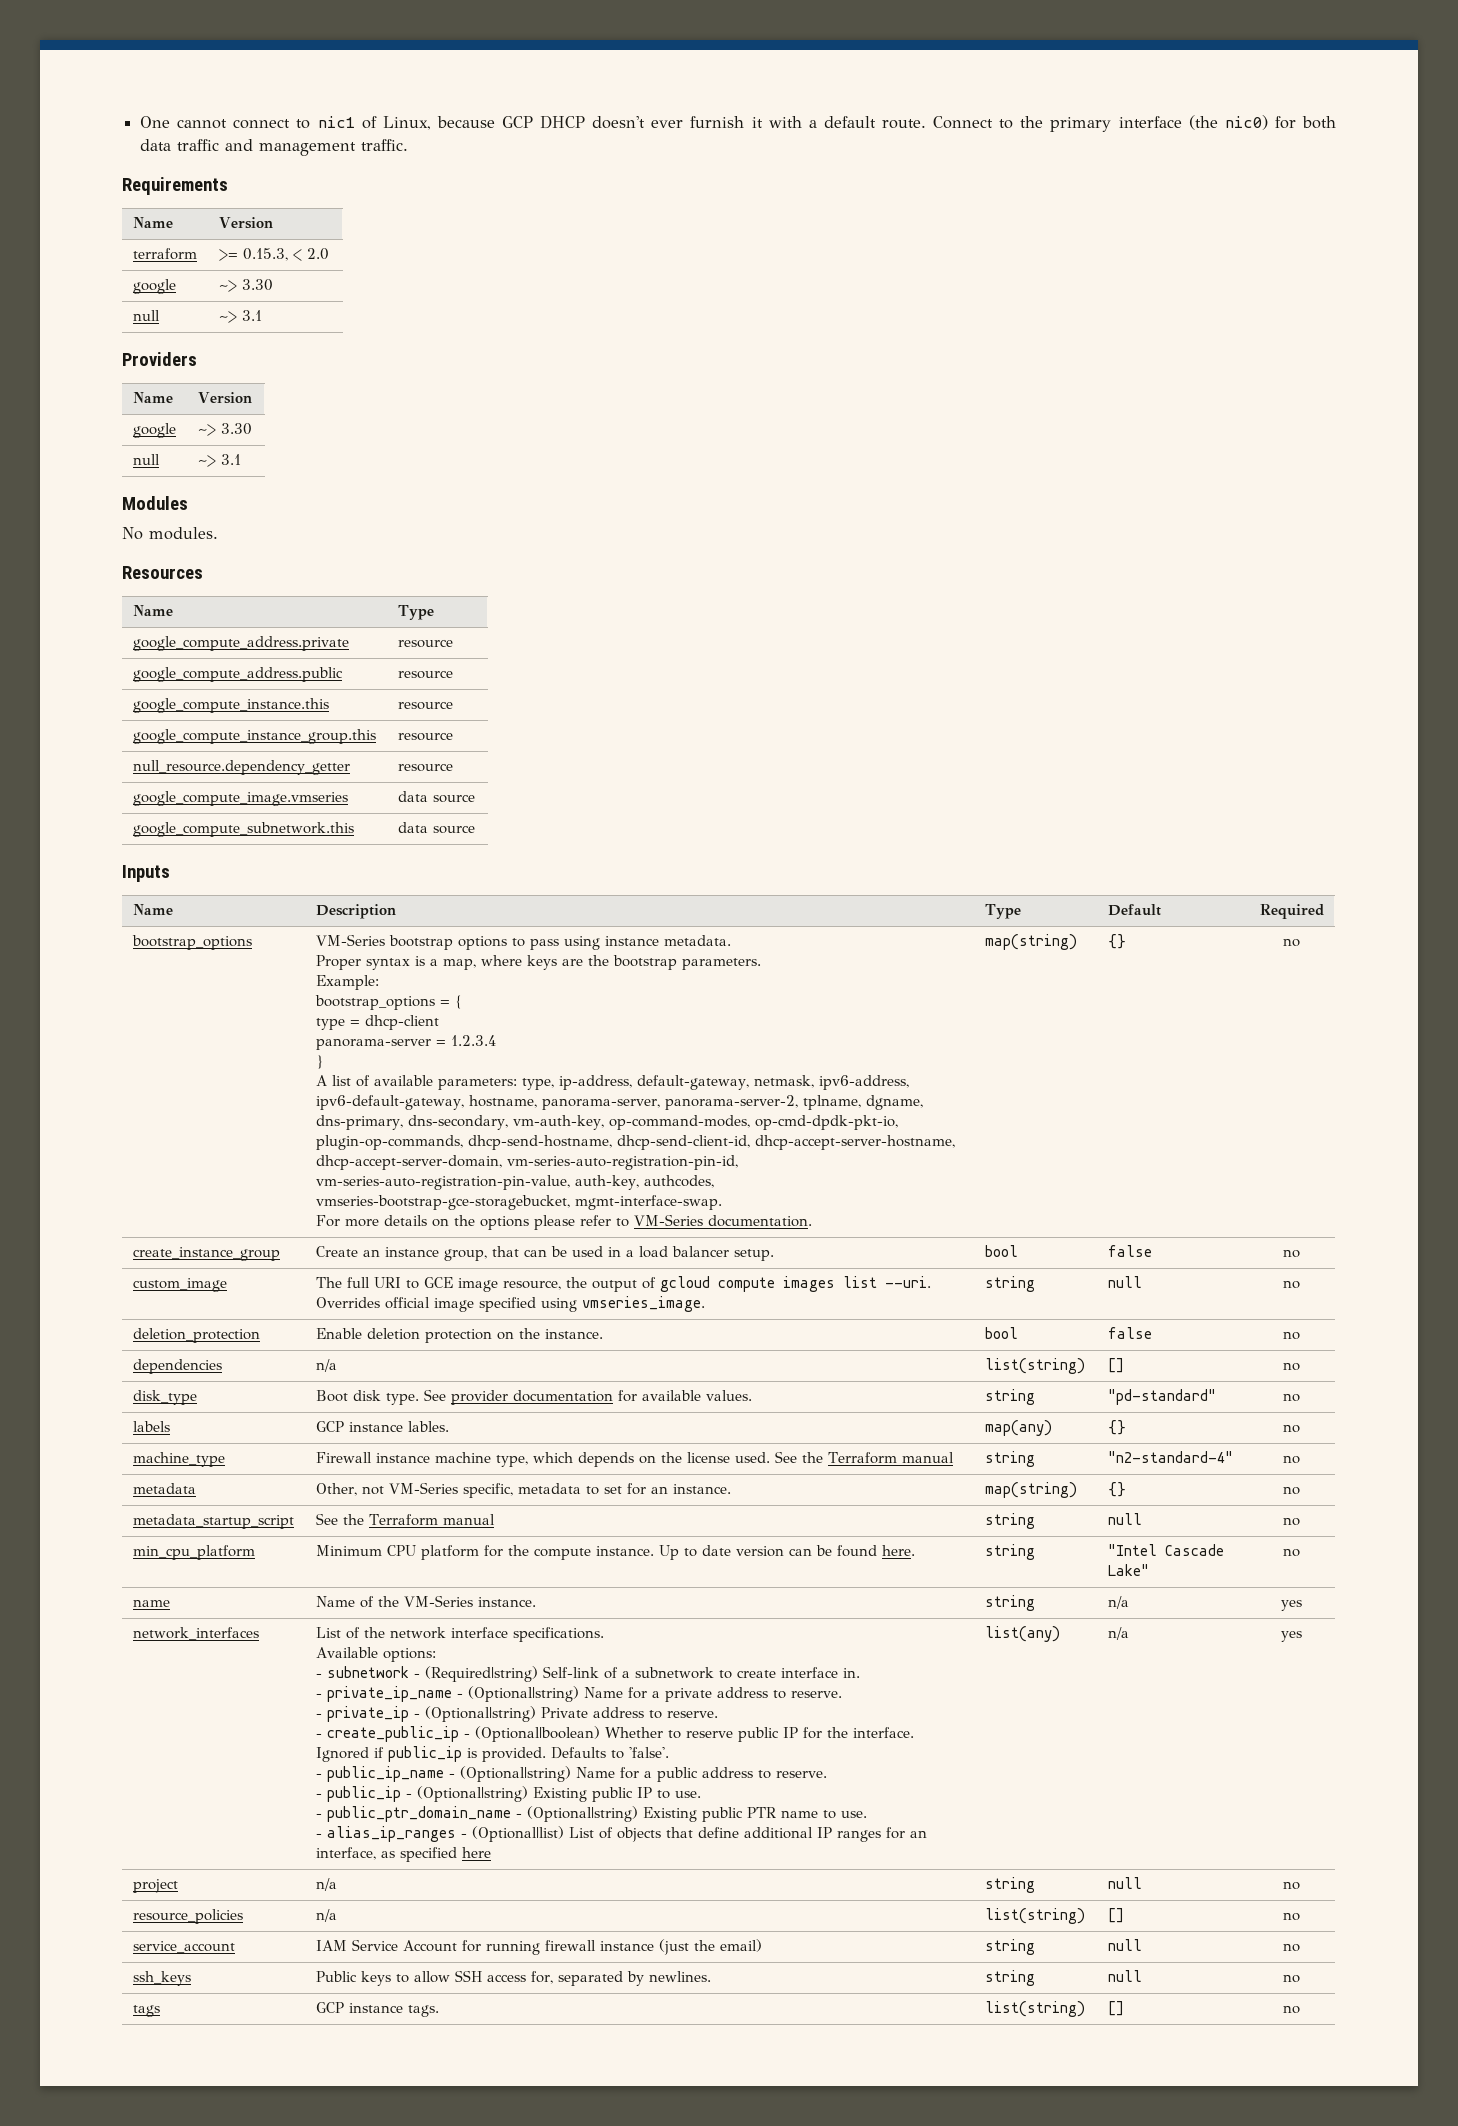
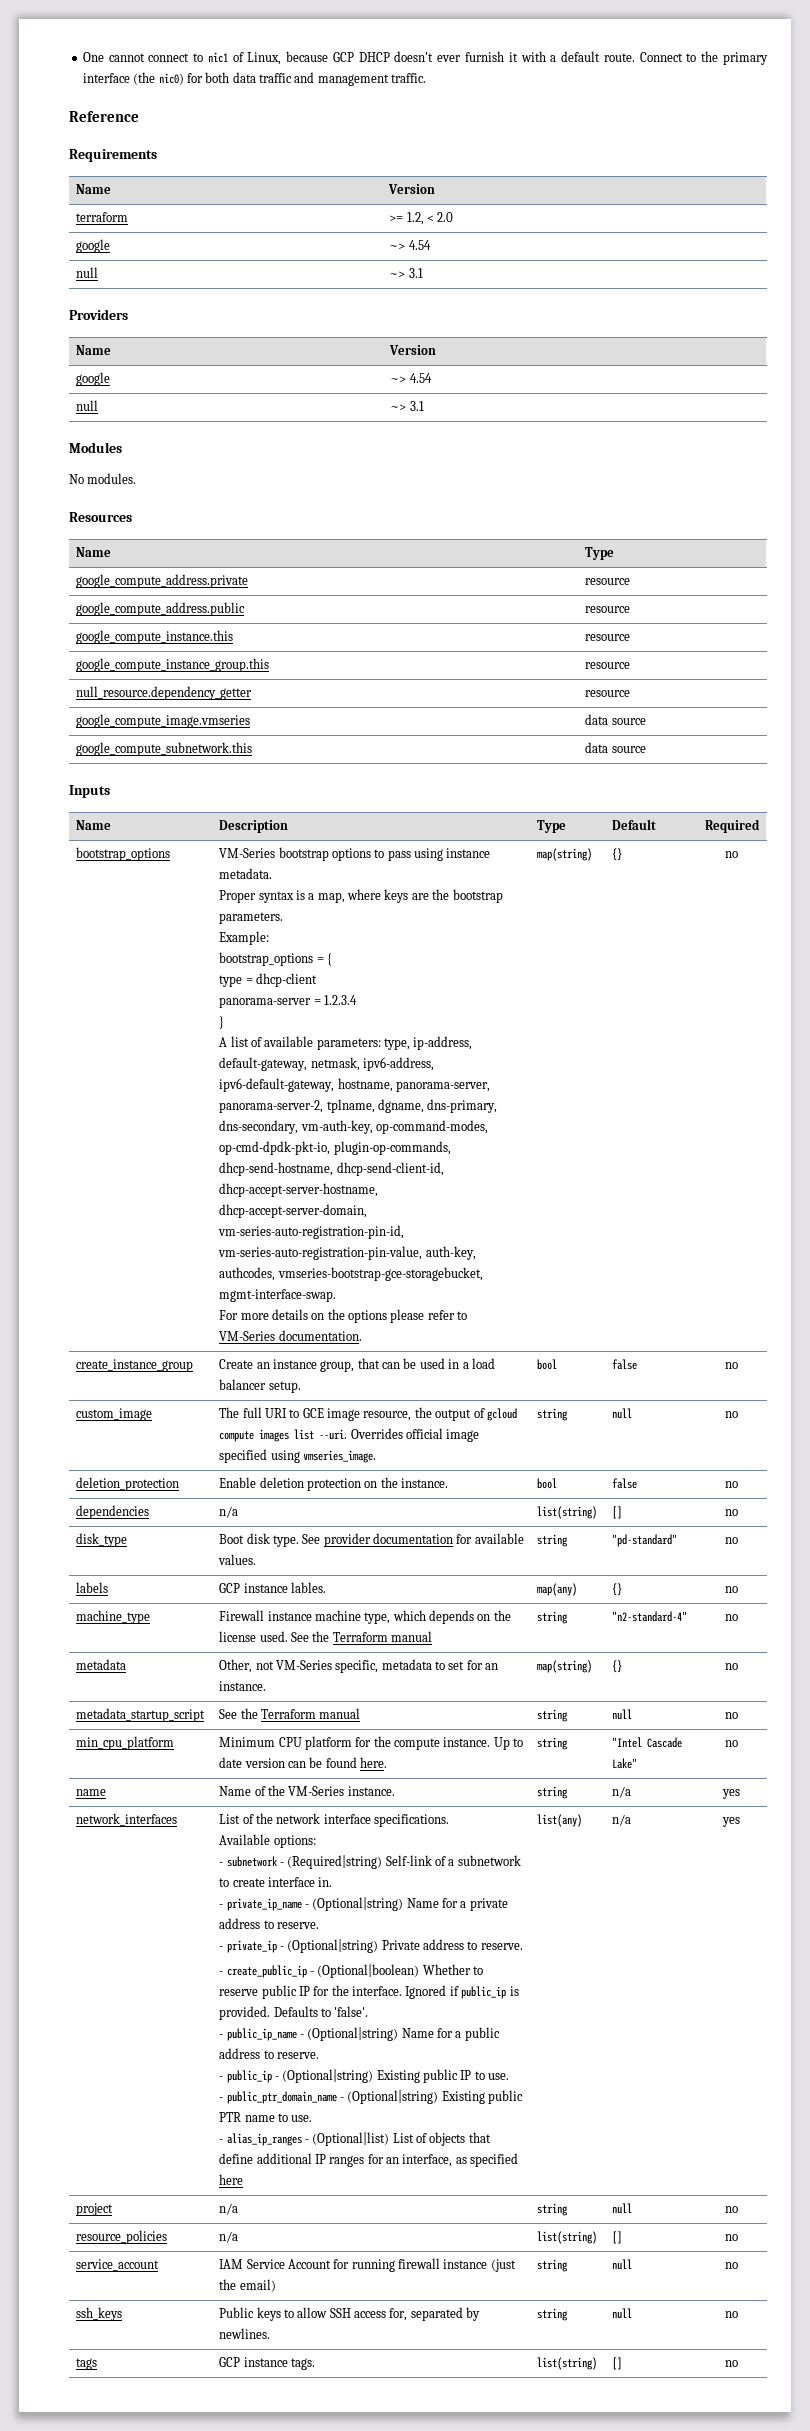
+ Reference
- terraform | >= 0.15.3, < 2.0
- google | ~> 3.30
+ terraform | >= 1.2, < 2.0
+ google | ~> 4.54
  Providers
  Name | Version
- google | ~> 3.30
+ google | ~> 4.54

